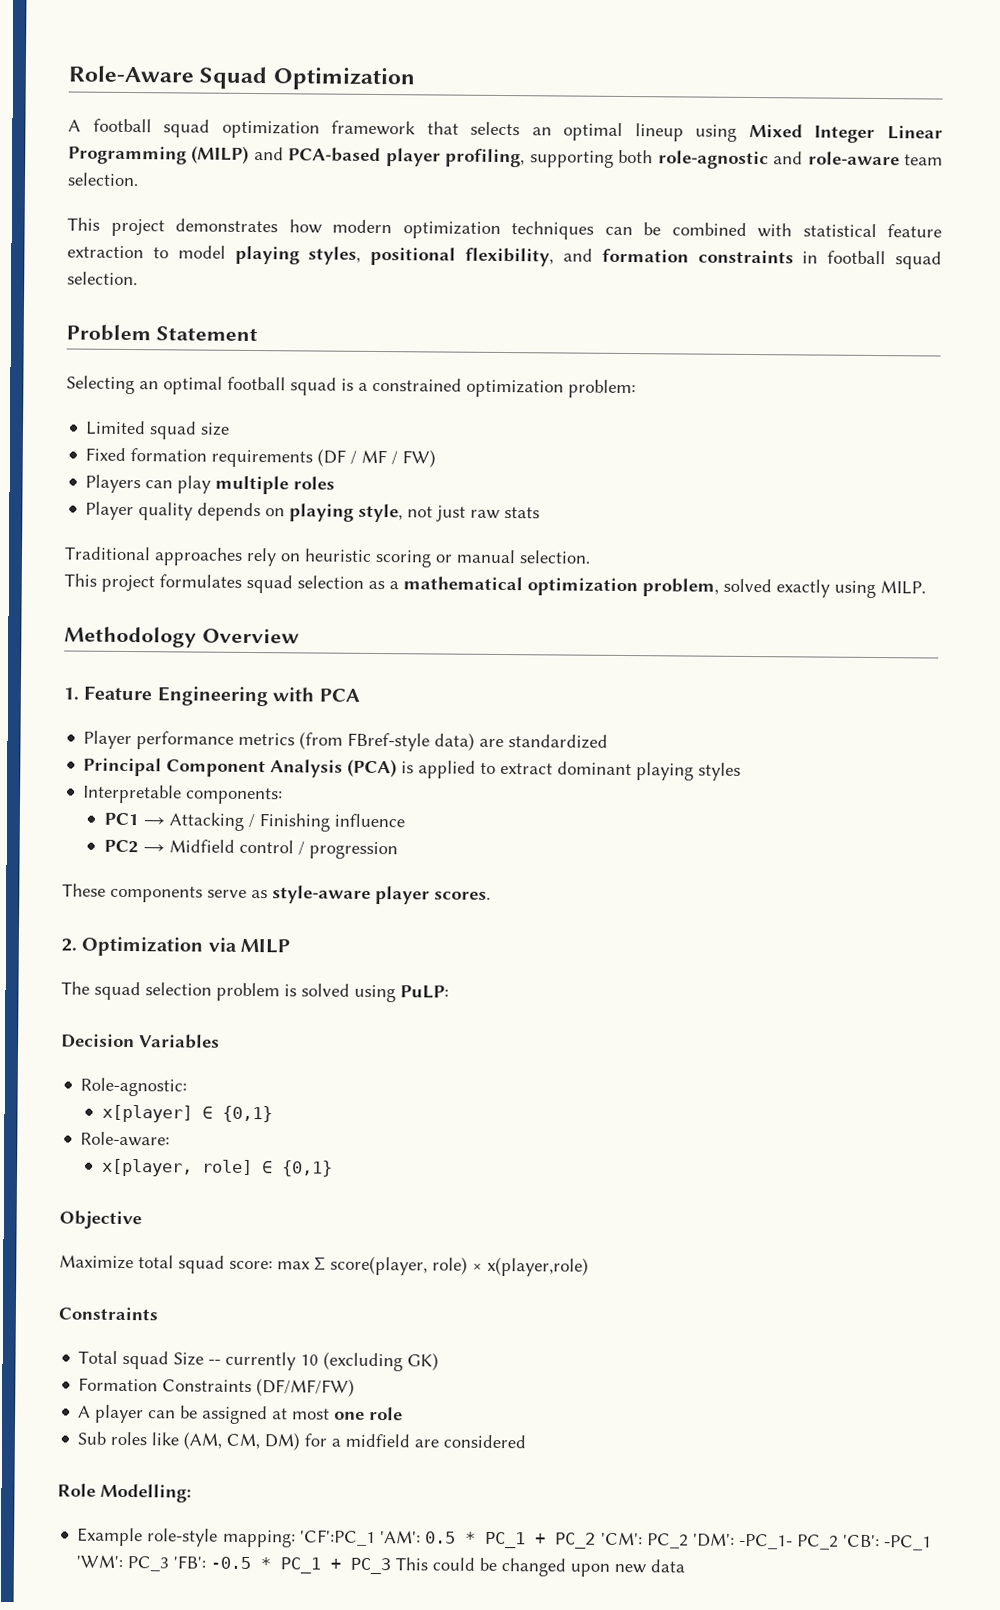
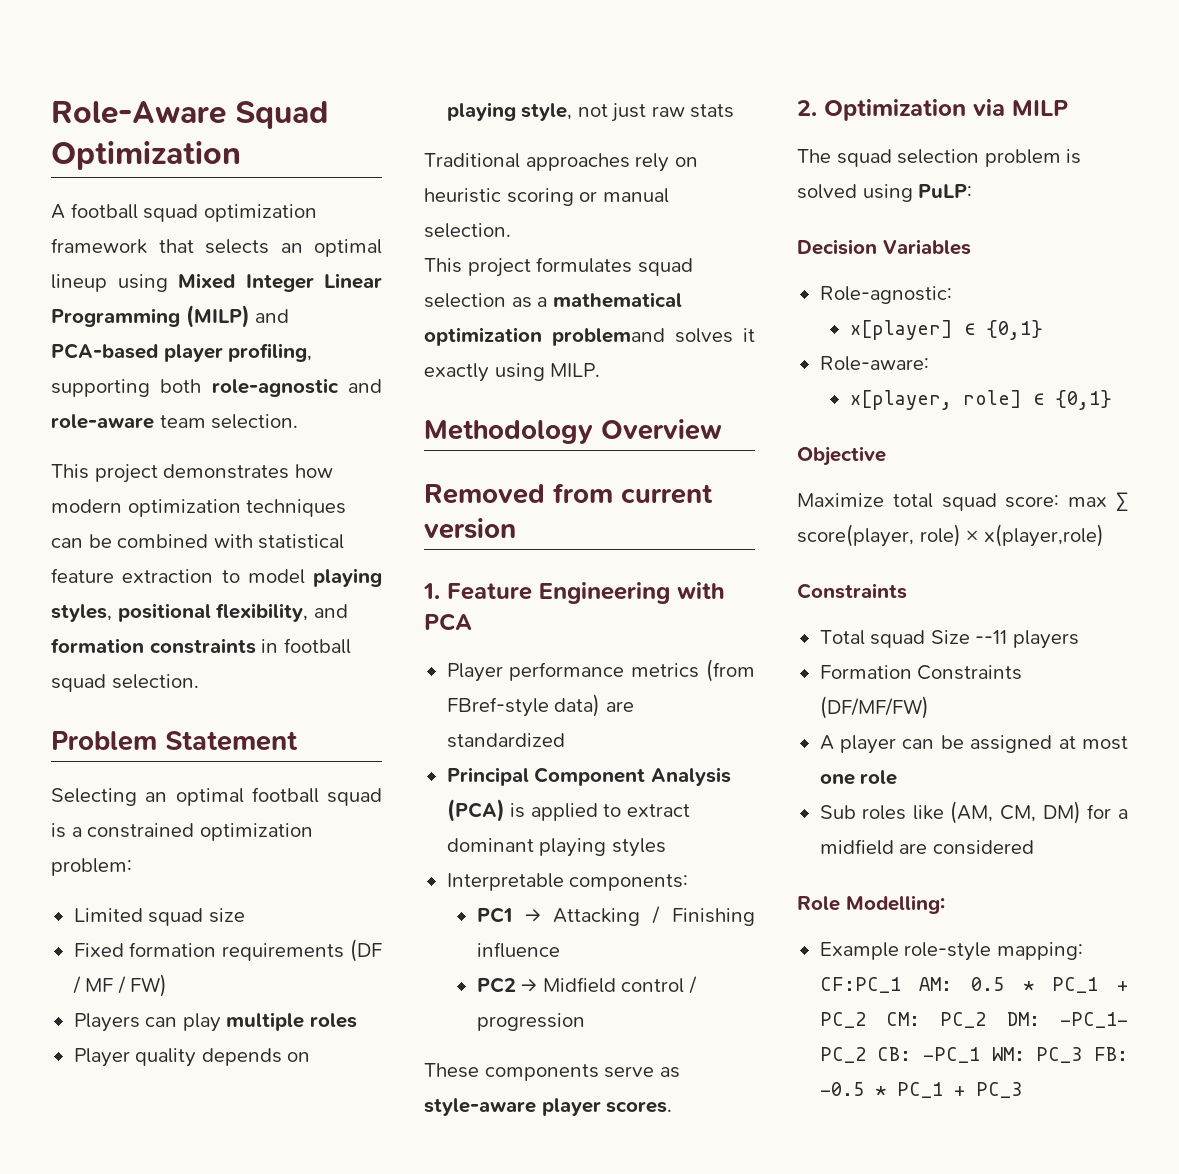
- This project formulates squad selection as a mathematical optimization problem, solved exactly using MILP.
+ This project formulates squad selection as a mathematical optimization problemand solves it exactly using MILP.
+ Removed from current version
- Total squad Size -- currently 10 (excluding GK)
+ Total squad Size --11 players
- Example role-style mapping: 'CF':PC_1 'AM': 0.5 * PC_1 + PC_2 'CM': PC_2 'DM': -PC_1- PC_2 'CB': -PC_1 'WM': PC_3 'FB': -0.5 * PC_1 + PC_3 This could be changed upon new data
+ Example role-style mapping: CF:PC_1 AM: 0.5 * PC_1 + PC_2 CM: PC_2 DM: -PC_1- PC_2 CB: -PC_1 WM: PC_3 FB: -0.5 * PC_1 + PC_3

